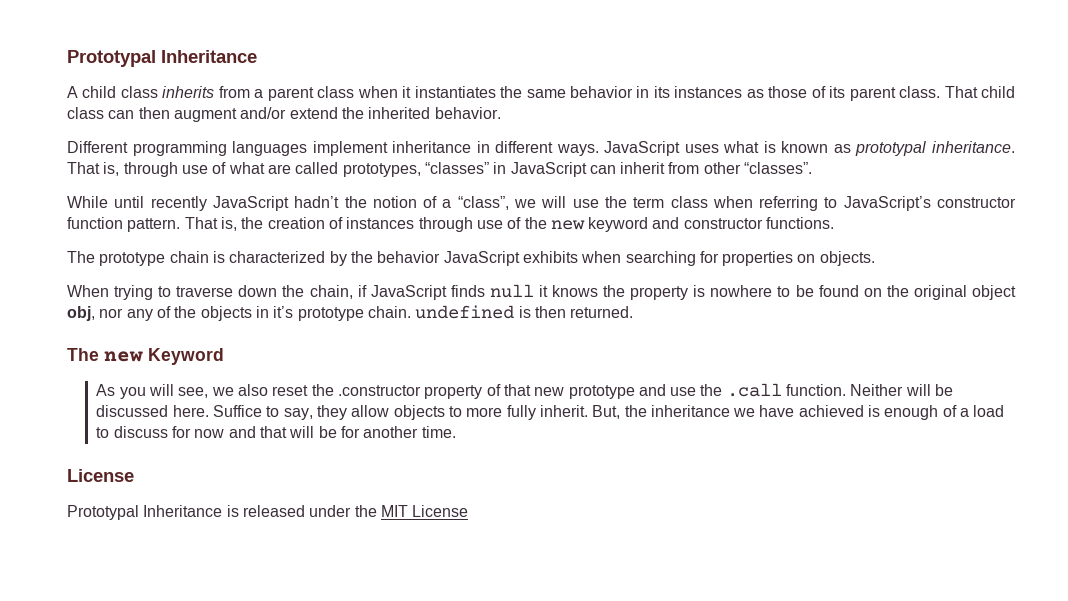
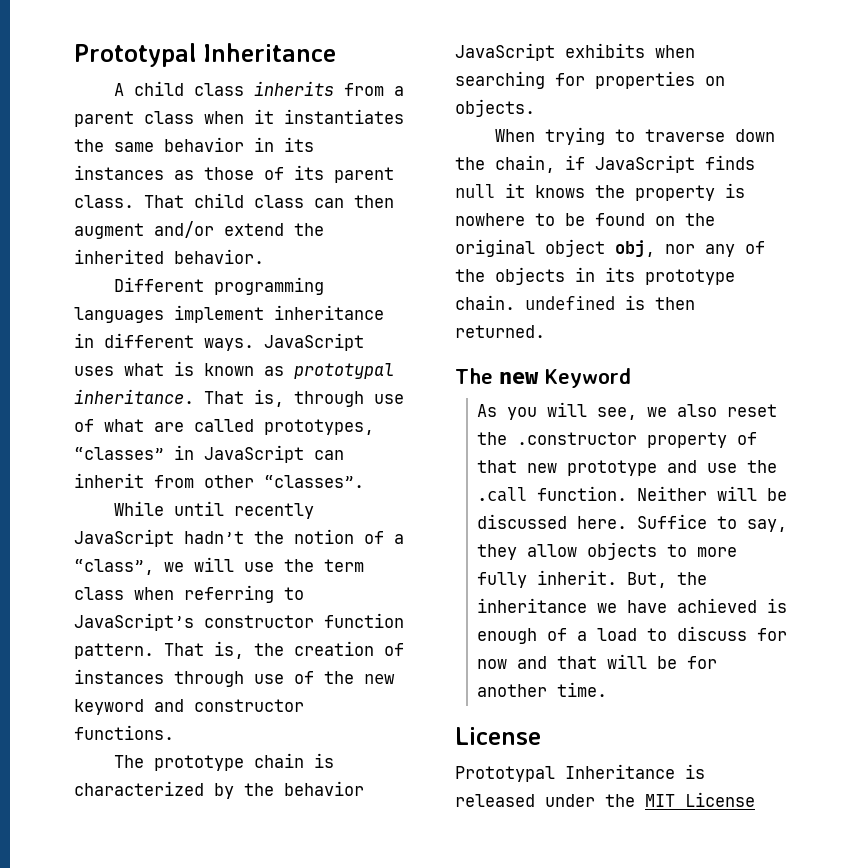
- When trying to traverse down the chain, if JavaScript finds null it knows the property is nowhere to be found on the original object obj, nor any of the objects in it’s prototype chain. undefined is then returned.
+ When trying to traverse down the chain, if JavaScript finds null it knows the property is nowhere to be found on the original object obj, nor any of the objects in its prototype chain. undefined is then returned.

